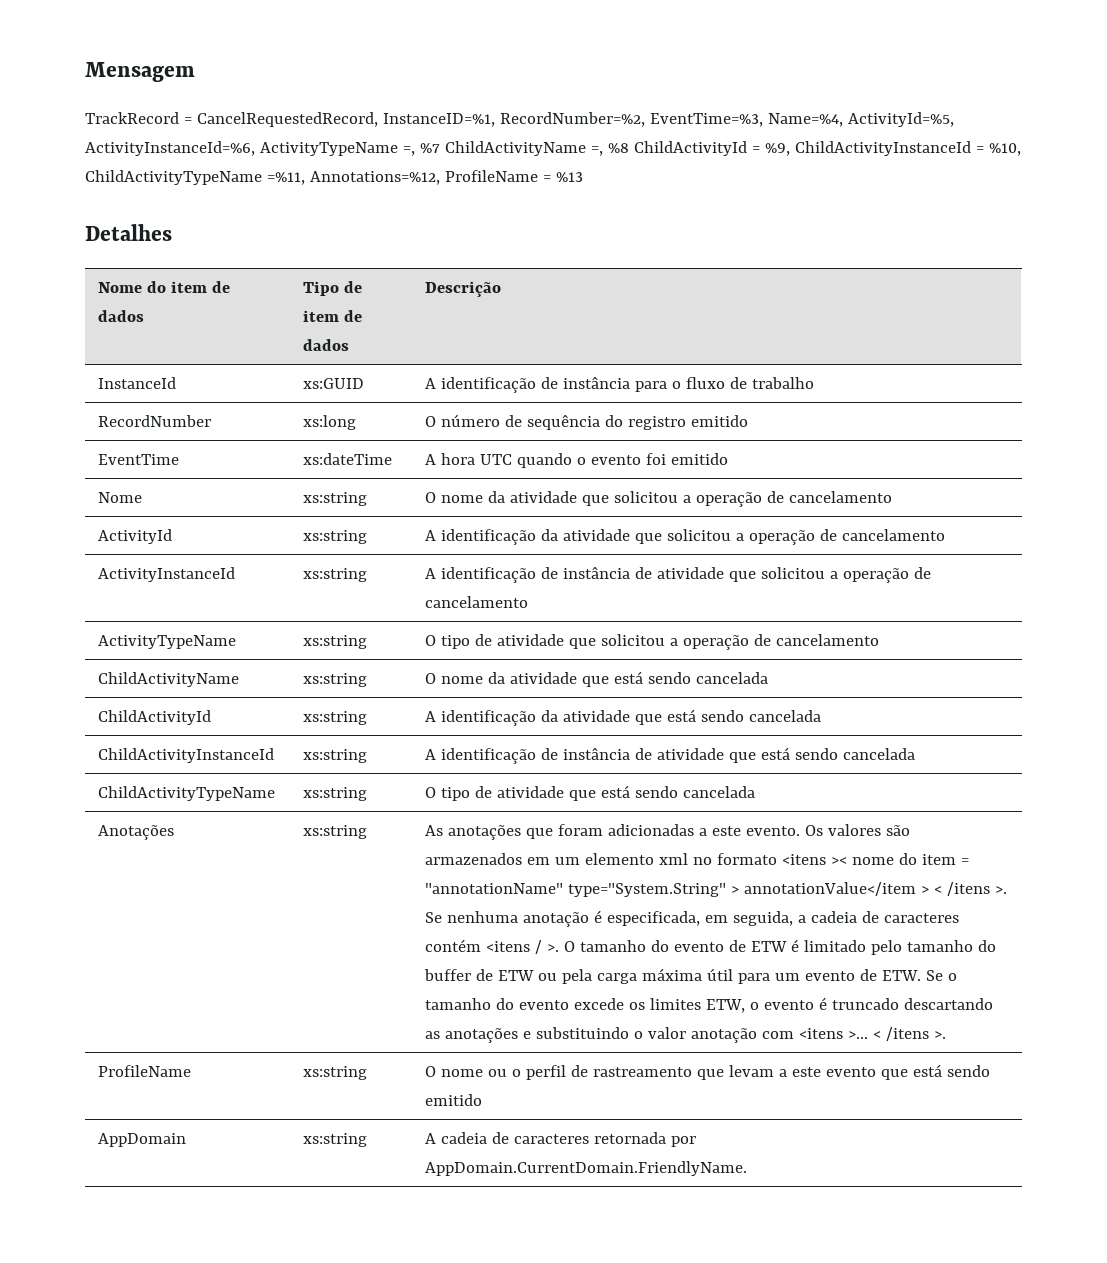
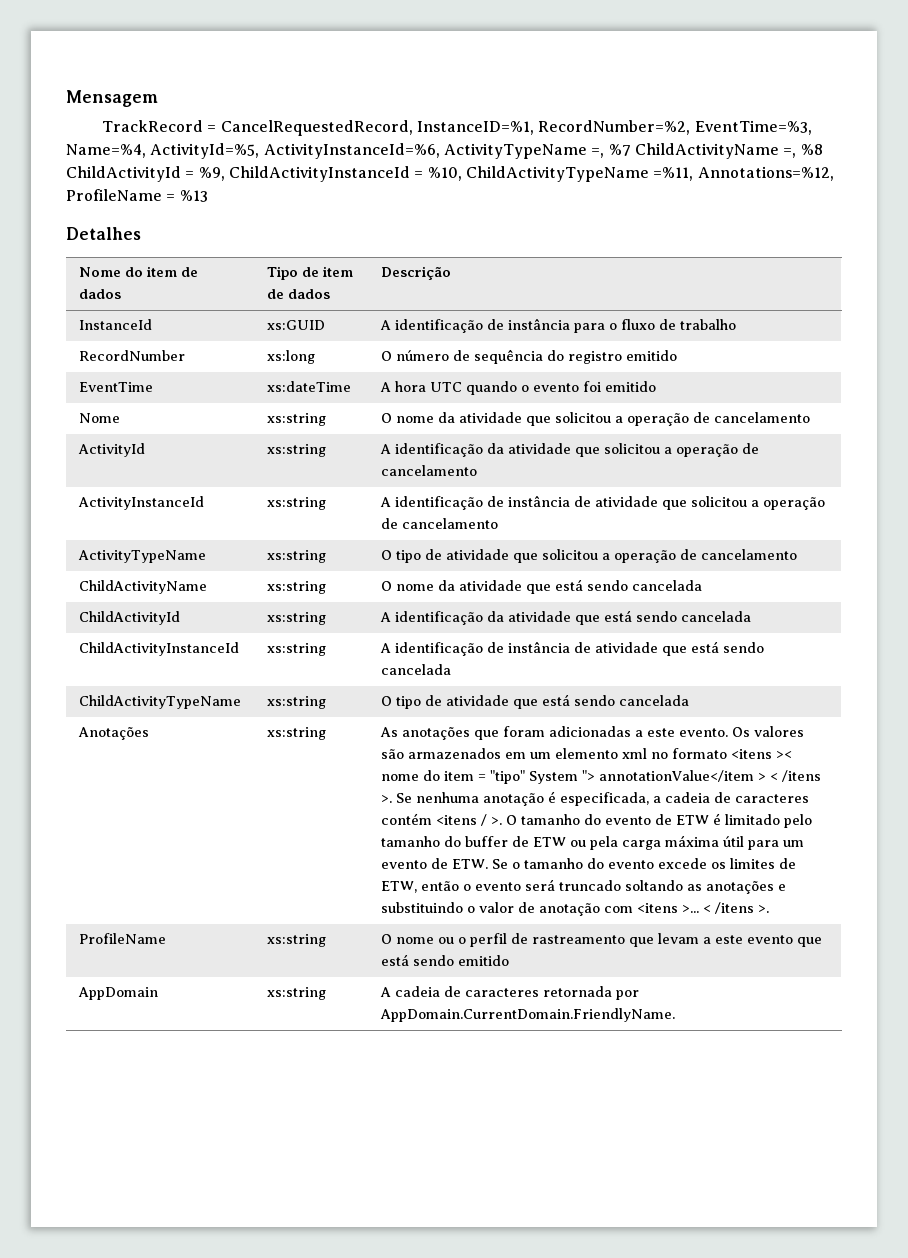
- Os valores são armazenados em um elemento xml no formato <itens >< nome do item = "annotationName" type="System.String" > annotationValue</item > < /itens >.
+ Os valores são armazenados em um elemento xml no formato <itens >< nome do item = "tipo" System "> annotationValue</item > < /itens >.
- Se nenhuma anotação é especificada, em seguida, a cadeia de caracteres contém <itens / >.
+ Se nenhuma anotação é especificada, a cadeia de caracteres contém <itens / >.
- O tamanho do evento de ETW é limitado pelo tamanho do buffer de ETW ou pela carga máxima útil para um evento de ETW. Se o tamanho do evento excede os limites ETW, o evento é truncado descartando as anotações e substituindo o valor anotação com <itens >...
+ O tamanho do evento de ETW é limitado pelo tamanho do buffer de ETW ou pela carga máxima útil para um evento de ETW. Se o tamanho do evento excede os limites de ETW, então o evento será truncado soltando as anotações e substituindo o valor de anotação com <itens >...

